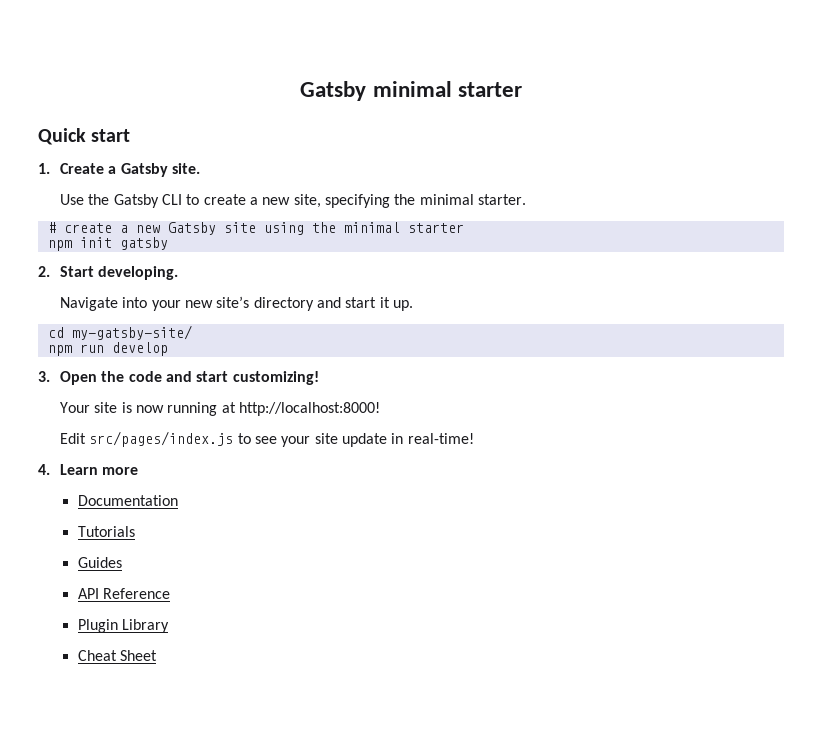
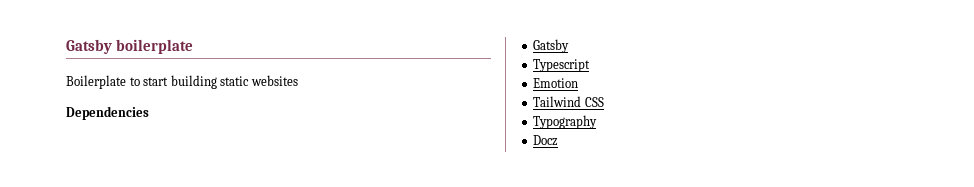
- Gatsby minimal starter
- Quick start
- 1. Create a Gatsby site.
- Use the Gatsby CLI to create a new site, specifying the minimal starter.
- # create a new Gatsby site using the minimal starter
- npm init gatsby
- 2. Start developing.
- Navigate into your new site’s directory and start it up.
- cd my-gatsby-site/
- npm run develop
- 3. Open the code and start customizing!
- Your site is now running at http://localhost:8000!
- Edit src/pages/index.js to see your site update in real-time!
- 4. Learn more
- Documentation
- Tutorials
- Guides
- API Reference
- Plugin Library
- Cheat Sheet
+ Gatsby boilerplate
+ Boilerplate to start building static websites
+ Dependencies
+ Gatsby
+ Typescript
+ Emotion
+ Tailwind CSS
+ Typography
+ Docz

